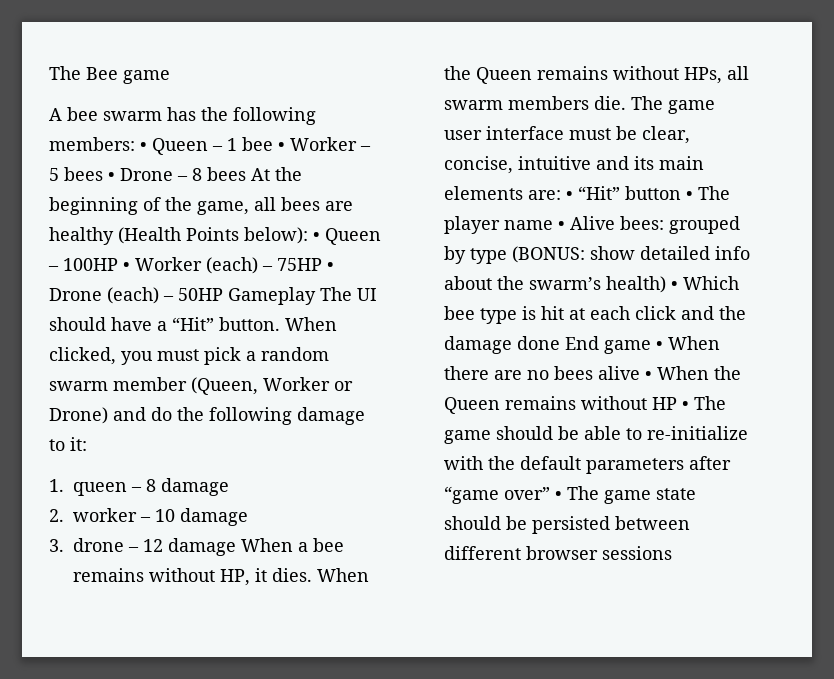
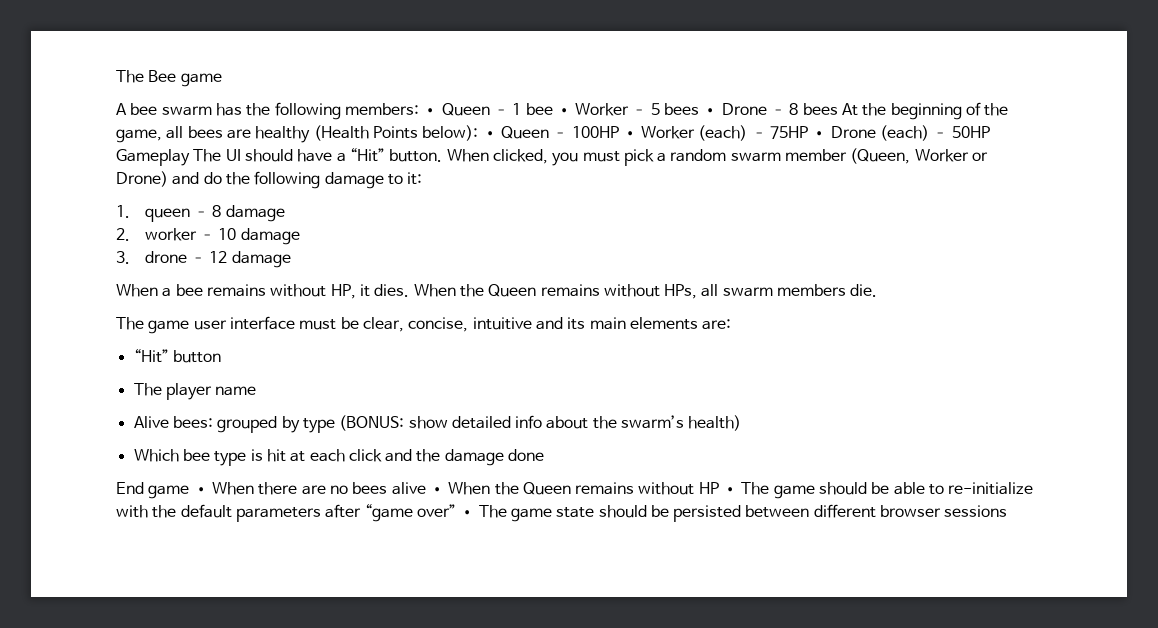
- 3. drone – 12 damage When a bee remains without HP, it dies.
+ 3. drone – 12 damage
+ When a bee remains without HP, it dies.
- When the Queen remains without HPs, all swarm members die. The game user interface must be clear, concise, intuitive and its main elements are: • “Hit” button • The player name • Alive bees:
+ When the Queen remains without HPs, all swarm members die.
+ The game user interface must be clear, concise, intuitive and its main elements are:
+ “Hit” button
+ The player name
+ Alive bees:
- show detailed info about the swarm’s health) • Which bee type is hit at each click and the damage done End game • When there are no bees alive • When the Queen remains without HP • The game should be able to re-initialize with the default parameters after “game over” • The game state should be persisted between different browser sessions
+ show detailed info about the swarm’s health)
+ Which bee type is hit at each click and the damage done
+ End game • When there are no bees alive • When the Queen remains without HP • The game should be able to re-initialize with the default parameters after “game over” • The game state should be persisted between different browser sessions

